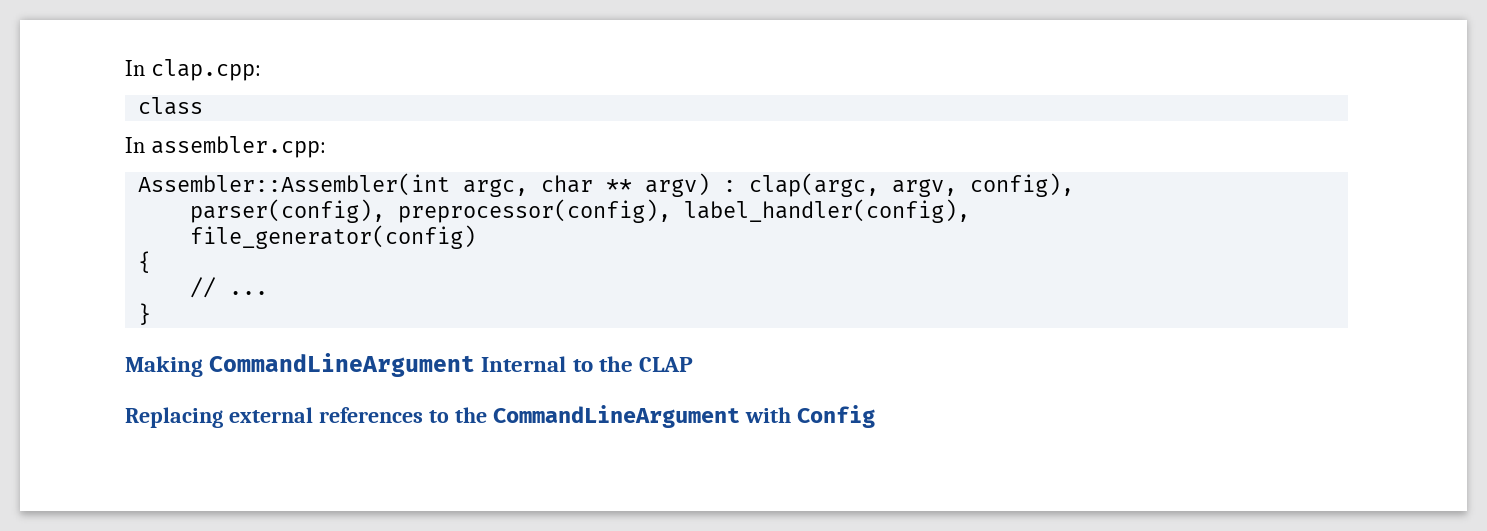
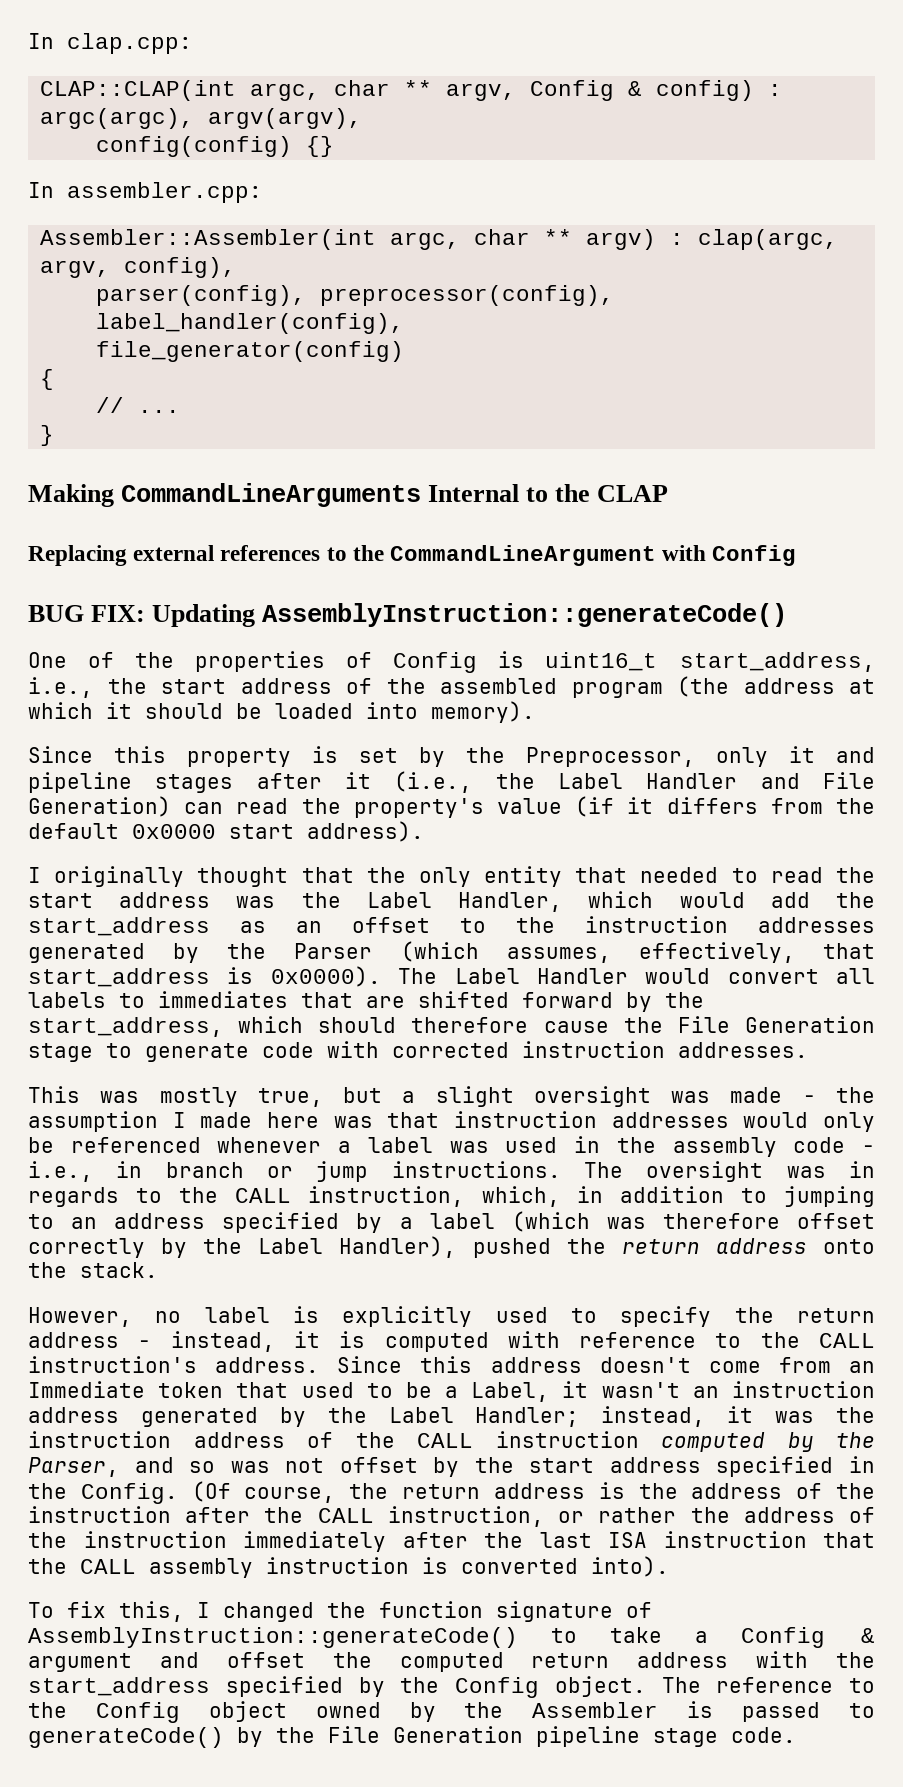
- class
+ CLAP::CLAP(int argc, char ** argv, Config & config) : argc(argc), argv(argv),
+ config(config) {}
- Making CommandLineArgument Internal to the CLAP
+ Making CommandLineArguments Internal to the CLAP
+ BUG FIX: Updating AssemblyInstruction::generateCode()
+ One of the properties of Config is uint16_t start_address, i.e., the start address of the assembled program (the address at which it should be loaded into memory).
+ Since this property is set by the Preprocessor, only it and pipeline stages after it (i.e., the Label Handler and File Generation) can read the property's value (if it differs from the default 0x0000 start address).
+ I originally thought that the only entity that needed to read the start address was the Label Handler, which would add the start_address as an offset to the instruction addresses generated by the Parser (which assumes, effectively, that start_address is 0x0000). The Label Handler would convert all labels to immediates that are shifted forward by the start_address, which should therefore cause the File Generation stage to generate code with corrected instruction addresses.
+ This was mostly true, but a slight oversight was made - the assumption I made here was that instruction addresses would only be referenced whenever a label was used in the assembly code - i.e., in branch or jump instructions. The oversight was in regards to the CALL instruction, which, in addition to jumping to an address specified by a label (which was therefore offset correctly by the Label Handler), pushed the return address onto the stack.
+ However, no label is explicitly used to specify the return address - instead, it is computed with reference to the CALL instruction's address. Since this address doesn't come from an Immediate token that used to be a Label, it wasn't an instruction address generated by the Label Handler; instead, it was the instruction address of the CALL instruction computed by the Parser, and so was not offset by the start address specified in the Config. (Of course, the return address is the address of the instruction after the CALL instruction, or rather the address of the instruction immediately after the last ISA instruction that the CALL assembly instruction is converted into).
+ To fix this, I changed the function signature of AssemblyInstruction::generateCode() to take a Config & argument and offset the computed return address with the start_address specified by the Config object. The reference to the Config object owned by the Assembler is passed to generateCode() by the File Generation pipeline stage code.

